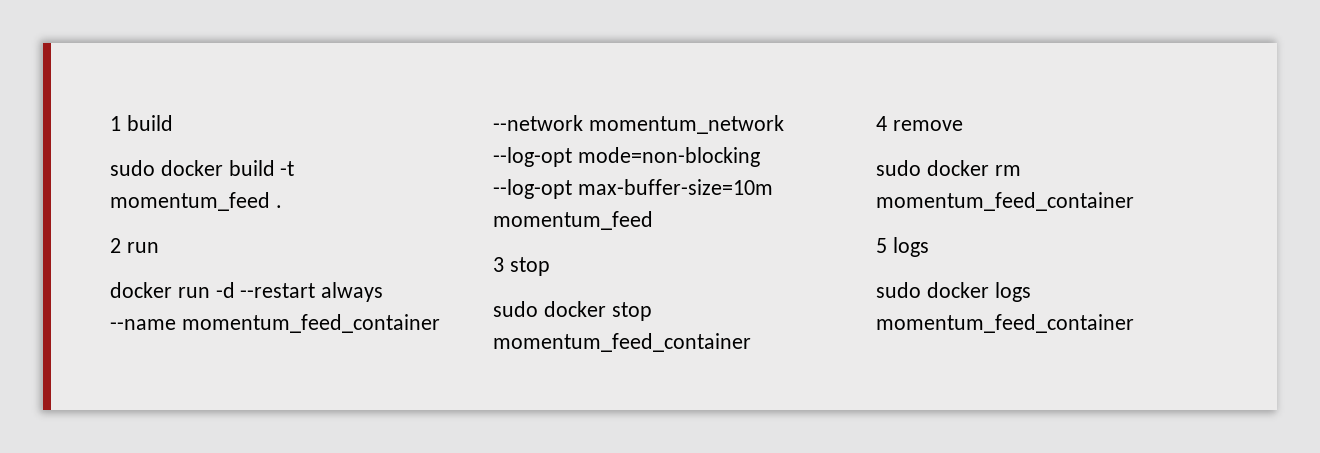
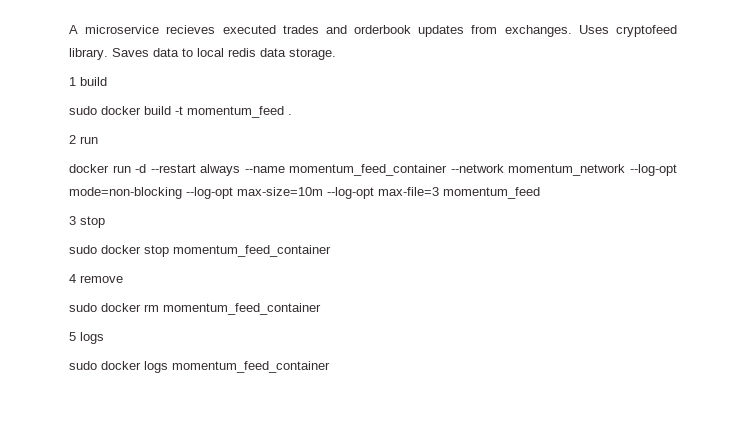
+ A microservice recieves executed trades and orderbook updates from exchanges. Uses cryptofeed library. Saves data to local redis data storage.
- docker run -d --restart always --name momentum_feed_container --network momentum_network --log-opt mode=non-blocking --log-opt max-buffer-size=10m momentum_feed
+ docker run -d --restart always --name momentum_feed_container --network momentum_network --log-opt mode=non-blocking --log-opt max-size=10m --log-opt max-file=3 momentum_feed

